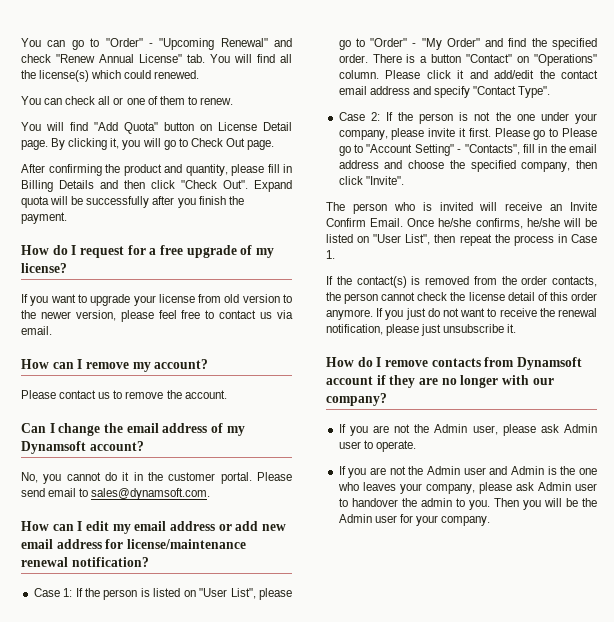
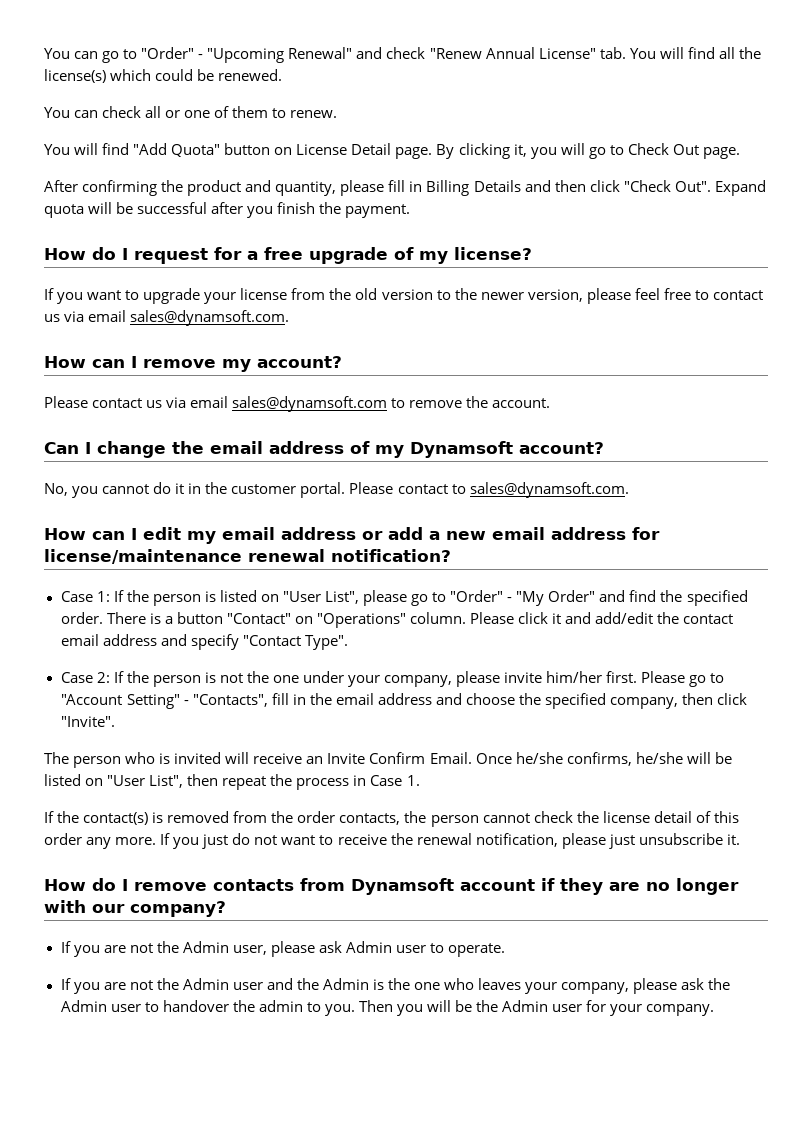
- You can go to "Order" - "Upcoming Renewal" and check "Renew Annual License" tab. You will find all the license(s) which could renewed.
+ You can go to "Order" - "Upcoming Renewal" and check "Renew Annual License" tab. You will find all the license(s) which could be renewed.
- Expand quota will be successfully after you finish the payment.
+ Expand quota will be successful after you finish the payment.
- If you want to upgrade your license from old version to the newer version, please feel free to contact us via email.
+ If you want to upgrade your license from the old version to the newer version, please feel free to contact us via email sales@dynamsoft.com.
- Please contact us to remove the account.
+ Please contact us via email sales@dynamsoft.com to remove the account.
- Please send email to sales@dynamsoft.com.
+ Please contact to sales@dynamsoft.com.
- How can I edit my email address or add new email address for license/maintenance renewal notification?
+ How can I edit my email address or add a new email address for license/maintenance renewal notification?
- Case 2: If the person is not the one under your company, please invite it first.
+ Case 2: If the person is not the one under your company, please invite him/her first.
- Please go to Please go to "Account Setting" - "Contacts", fill in the email address and choose the specified company, then click "Invite".
+ Please go to "Account Setting" - "Contacts", fill in the email address and choose the specified company, then click "Invite".
- If the contact(s) is removed from the order contacts, the person cannot check the license detail of this order anymore.
+ If the contact(s) is removed from the order contacts, the person cannot check the license detail of this order any more.
- If you are not the Admin user and Admin is the one who leaves your company, please ask Admin user to handover the admin to you.
+ If you are not the Admin user and the Admin is the one who leaves your company, please ask the Admin user to handover the admin to you.

